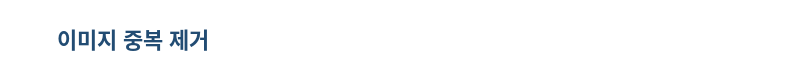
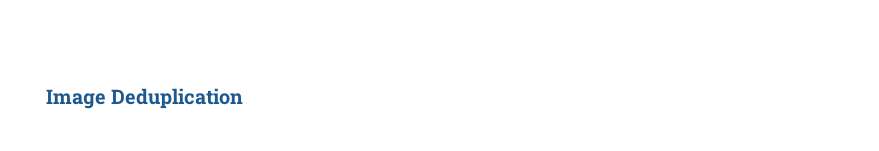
- 이미지 중복 제거
+ Image Deduplication

